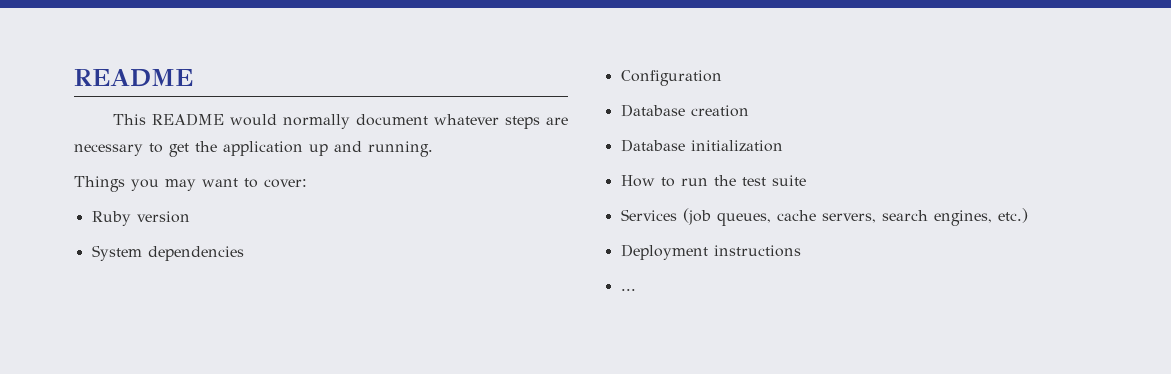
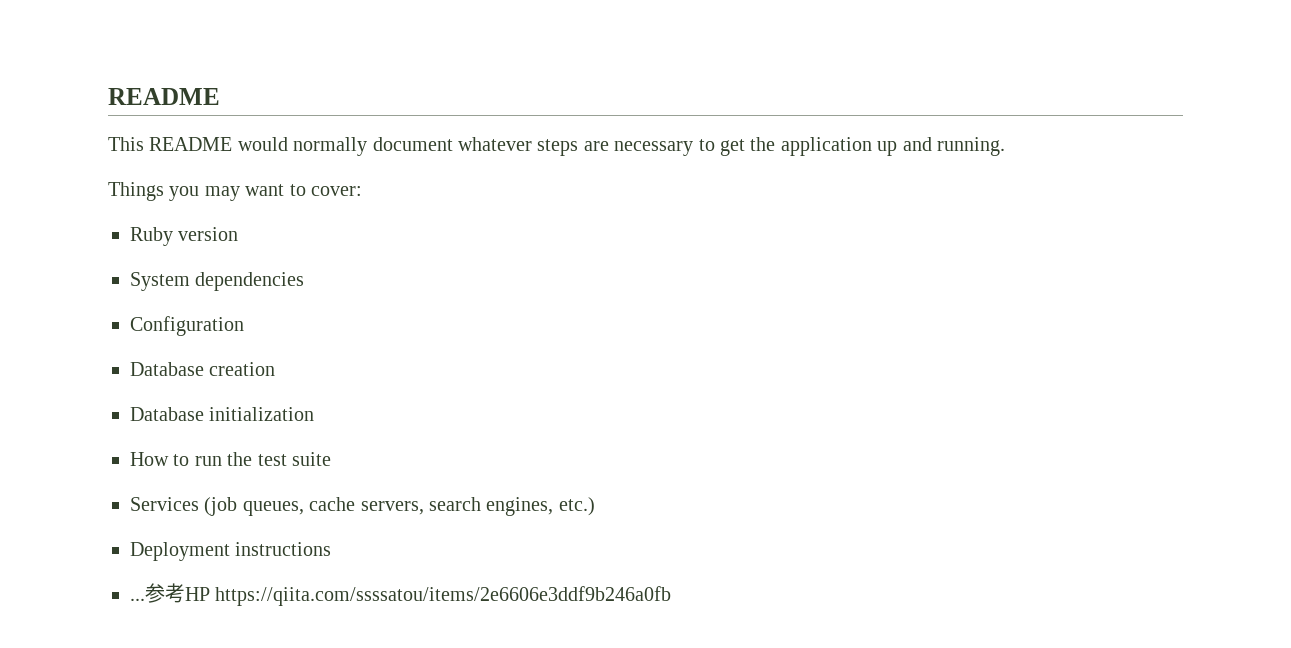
+ 参考HP https://qiita.com/ssssatou/items/2e6606e3ddf9b246a0fb

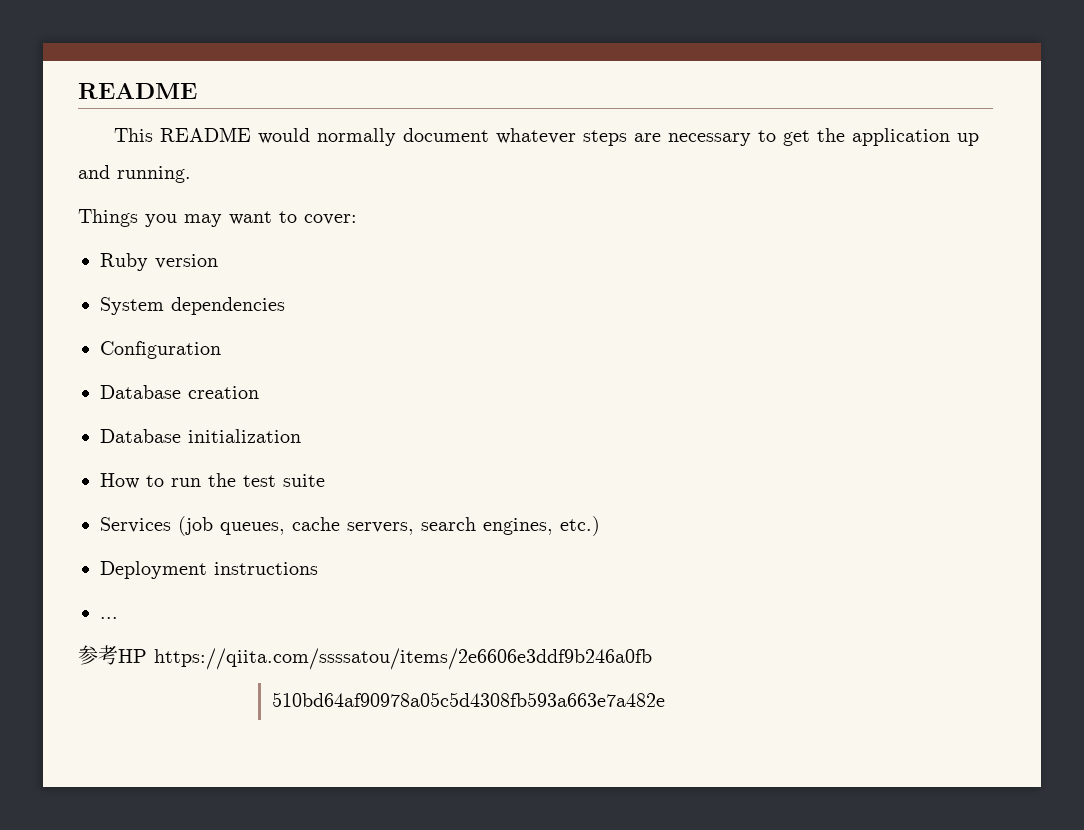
- ...参考HP https://qiita.com/ssssatou/items/2e6606e3ddf9b246a0fb
+ ...
+ 参考HP https://qiita.com/ssssatou/items/2e6606e3ddf9b246a0fb
+ 510bd64af90978a05c5d4308fb593a663e7a482e

